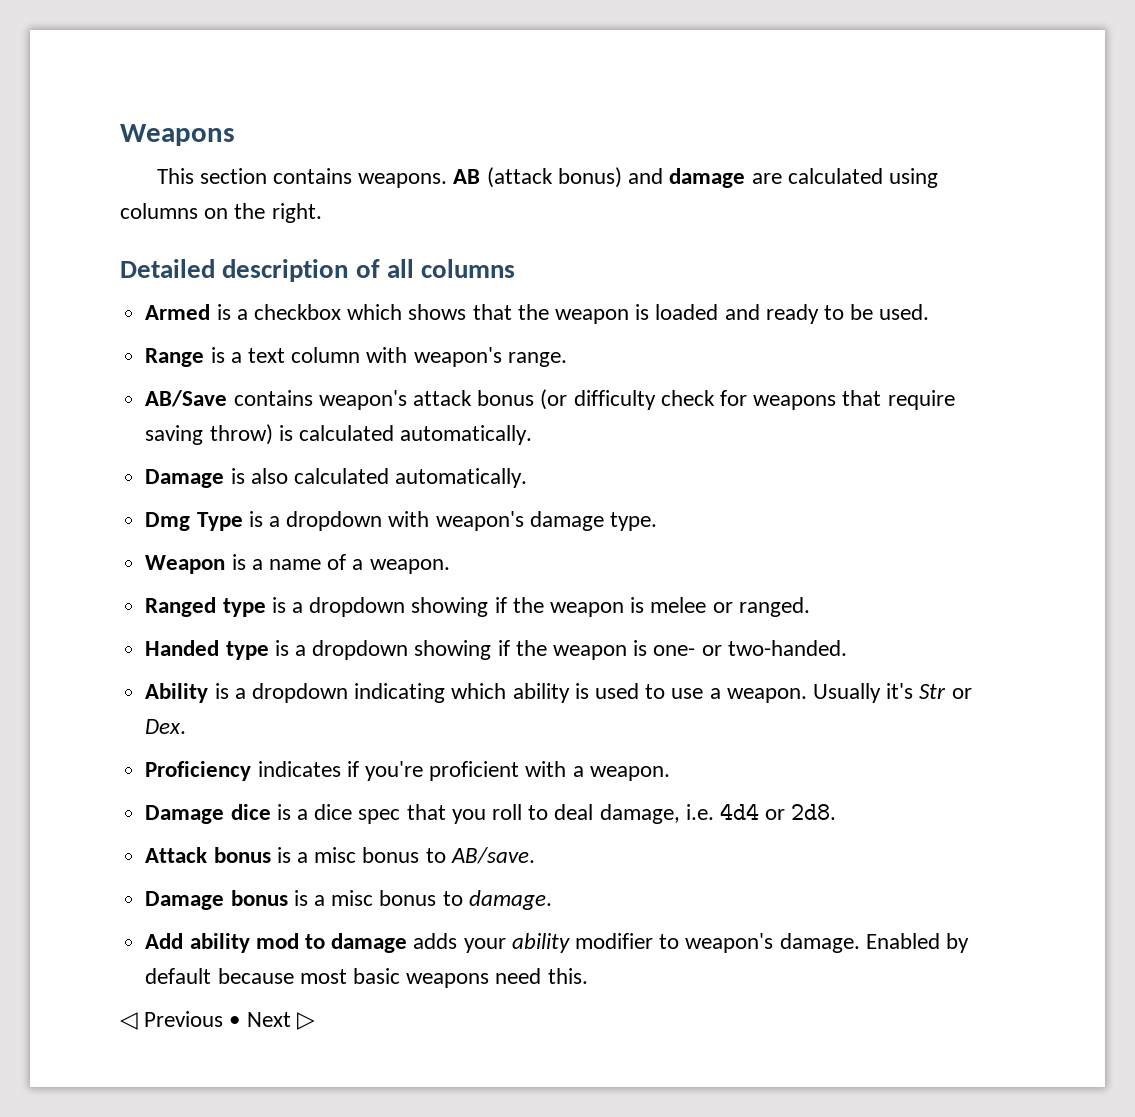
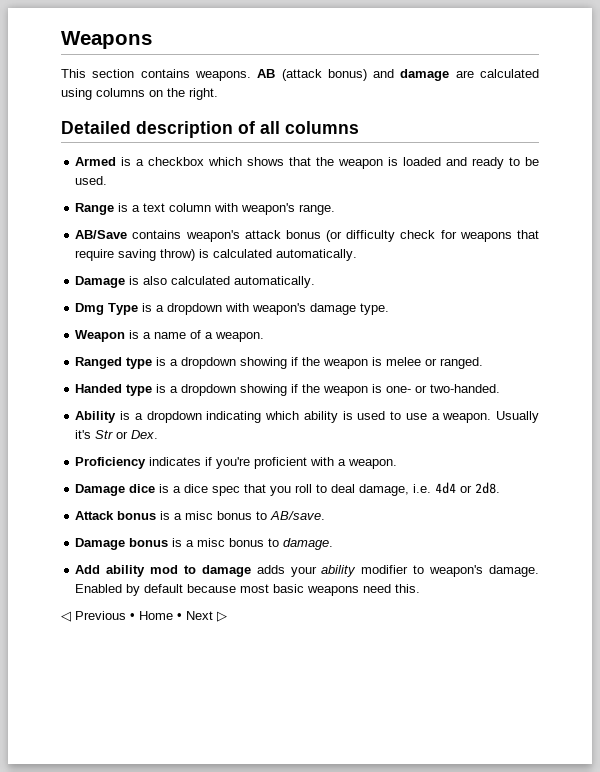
- ◁ Previous • Next ▷
+ ◁ Previous • Home • Next ▷

